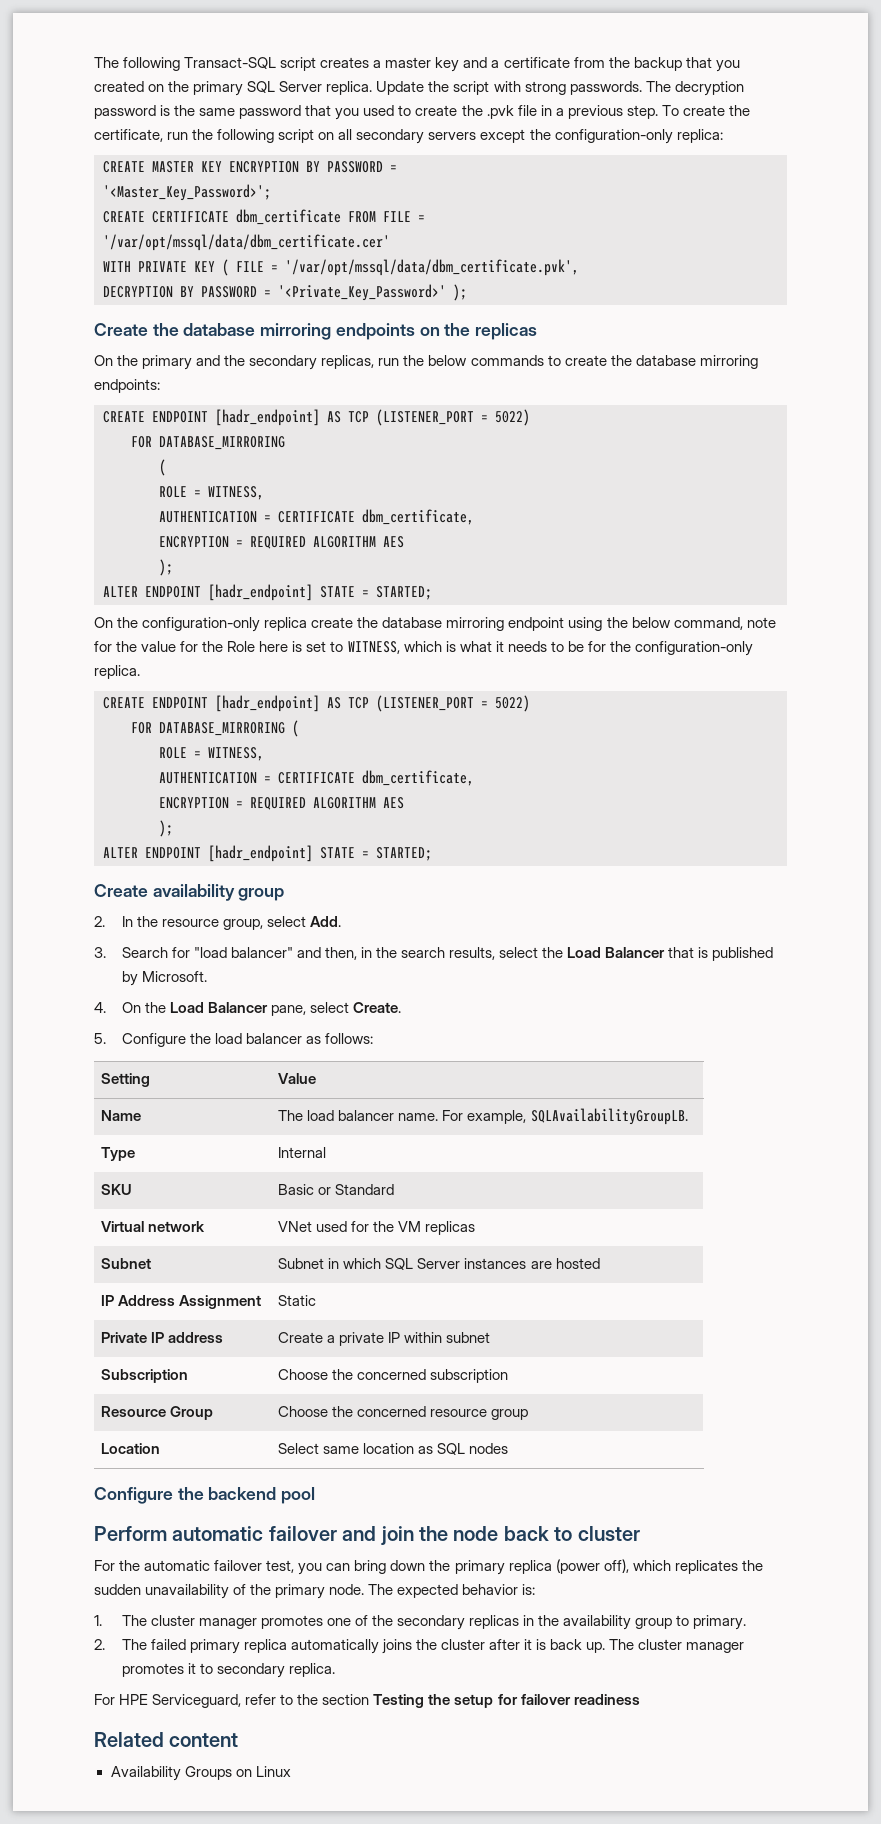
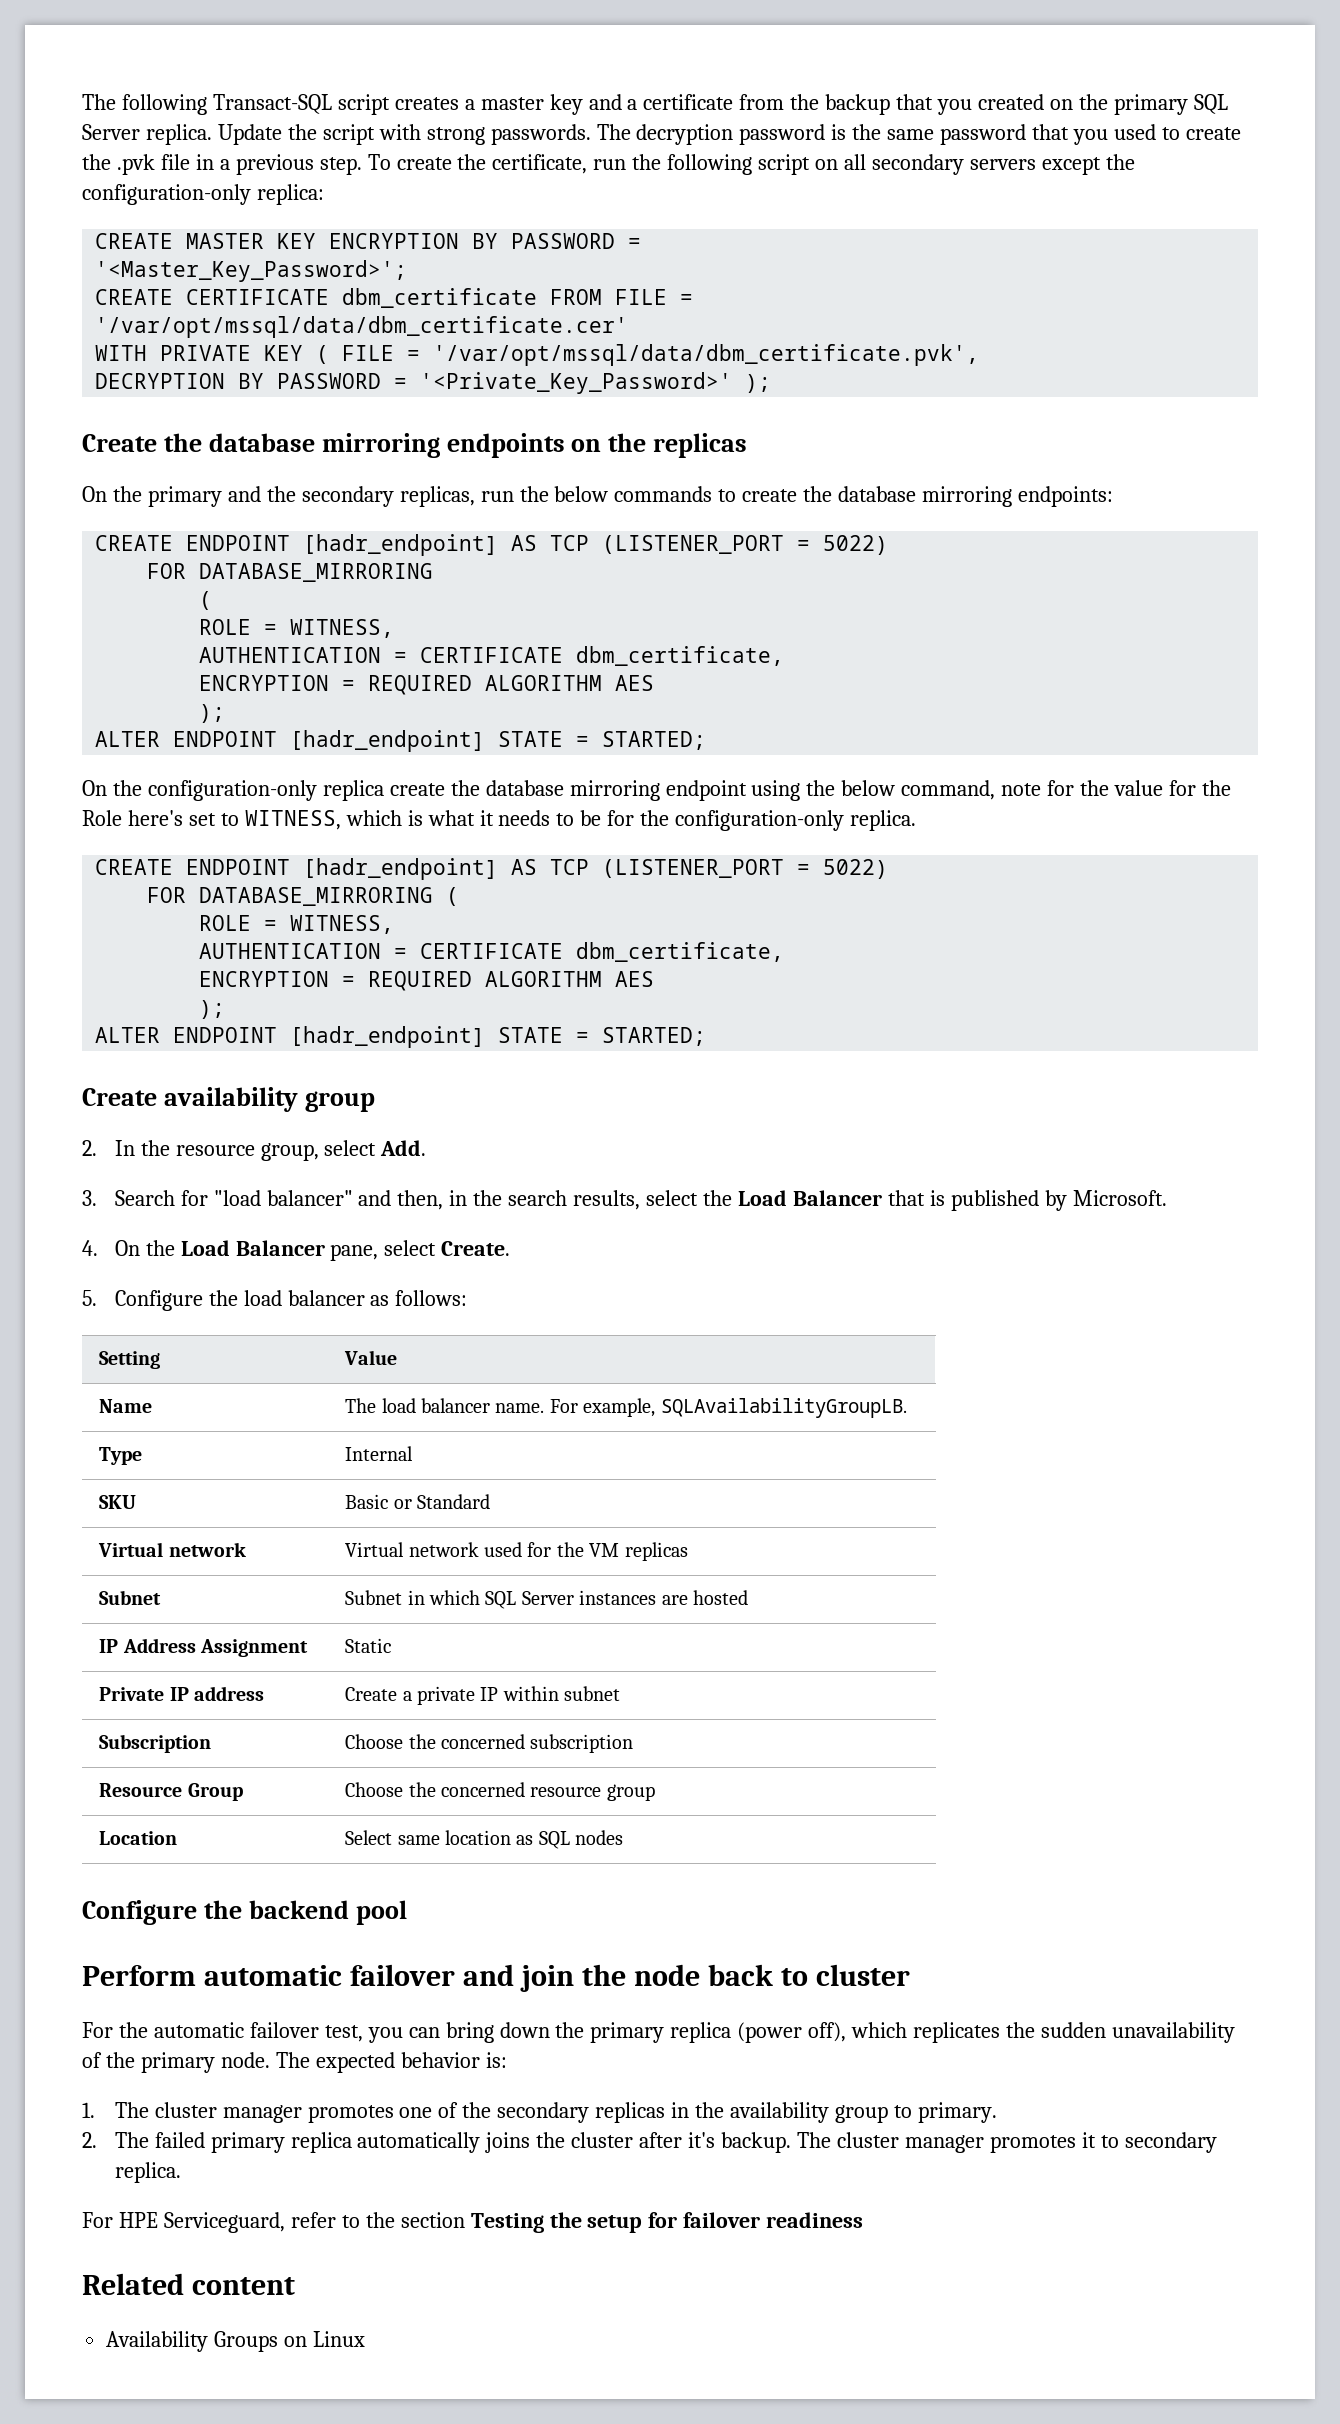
- On the configuration-only replica create the database mirroring endpoint using the below command, note for the value for the Role here is set to WITNESS, which is what it needs to be for the configuration-only replica.
+ On the configuration-only replica create the database mirroring endpoint using the below command, note for the value for the Role here's set to WITNESS, which is what it needs to be for the configuration-only replica.
- Virtual network | VNet used for the VM replicas
+ Virtual network | Virtual network used for the VM replicas
- 2. The failed primary replica automatically joins the cluster after it is back up.
+ 2. The failed primary replica automatically joins the cluster after it's backup.

